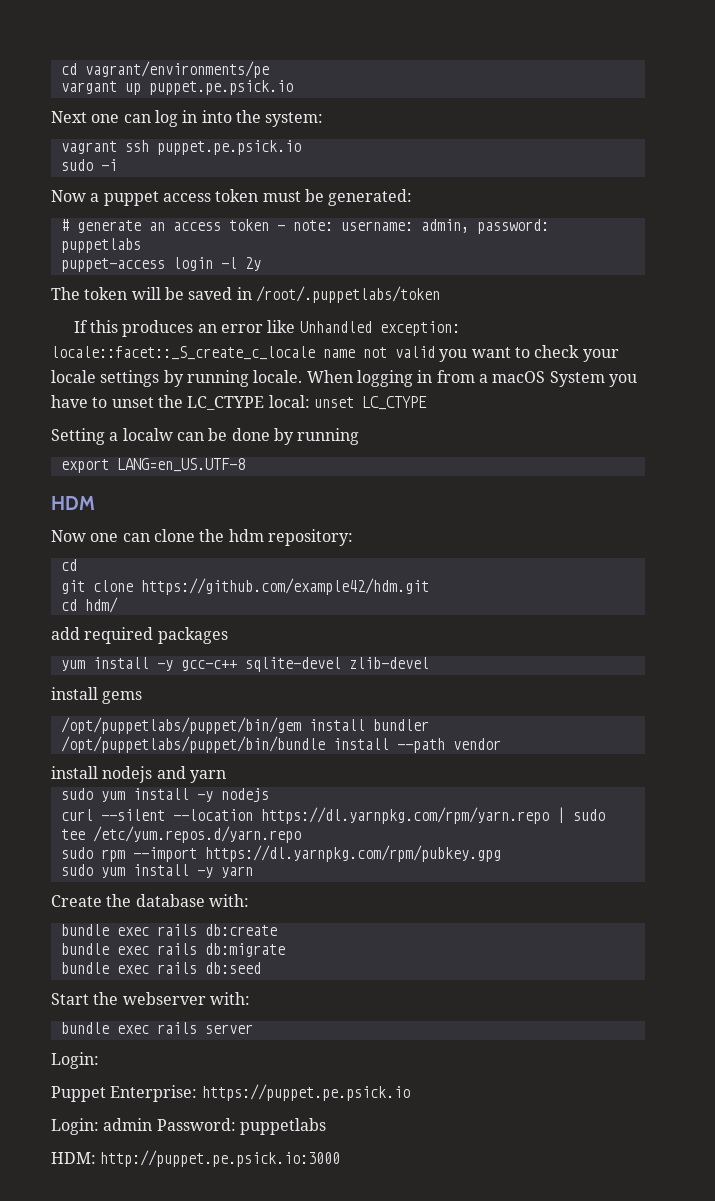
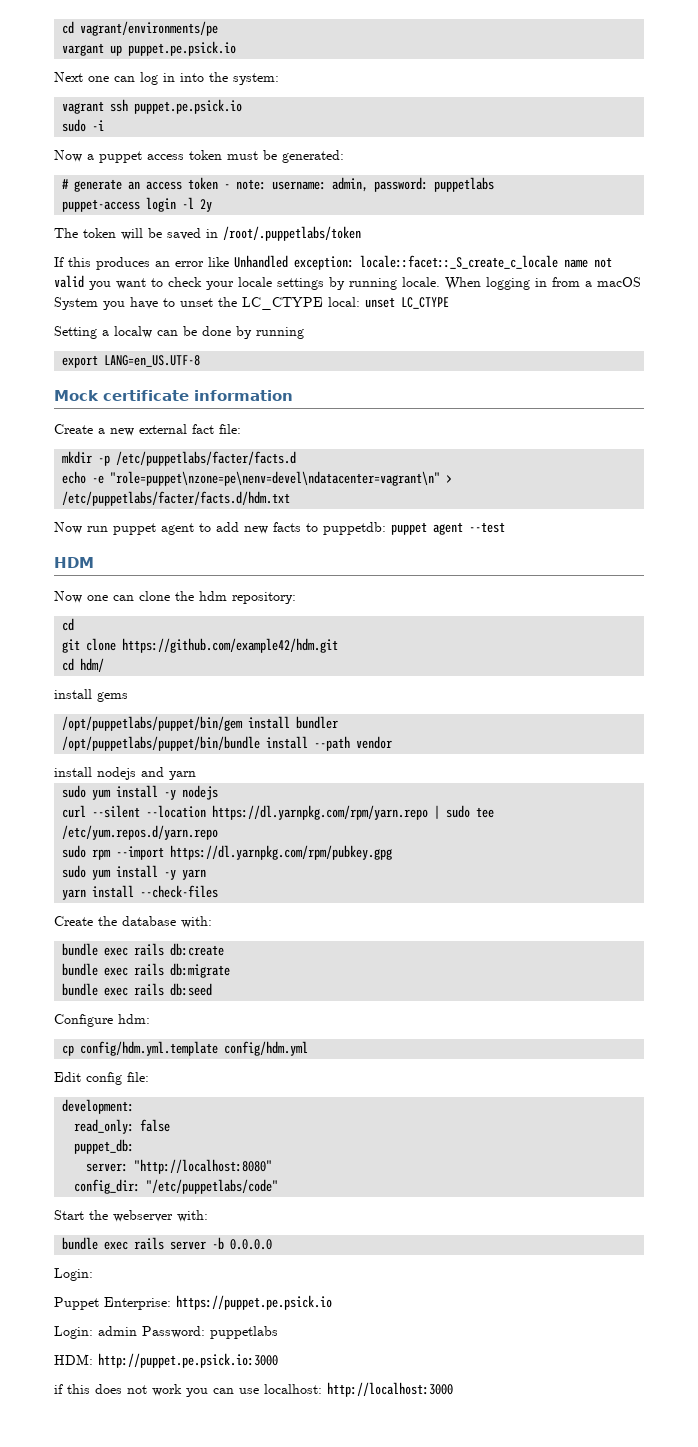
+ Mock certificate information
+ Create a new external fact file:
+ mkdir -p /etc/puppetlabs/facter/facts.d
+ echo -e "role=puppet\nzone=pe\nenv=devel\ndatacenter=vagrant\n" > /etc/puppetlabs/facter/facts.d/hdm.txt
+ Now run puppet agent to add new facts to puppetdb: puppet agent --test
- add required packages
- yum install -y gcc-c++ sqlite-devel zlib-devel
+ yarn install --check-files
+ Configure hdm:
+ cp config/hdm.yml.template config/hdm.yml
+ Edit config file:
+ development:
+ read_only: false
+ puppet_db:
+ server: "http://localhost:8080"
+ config_dir: "/etc/puppetlabs/code"
- bundle exec rails server
+ bundle exec rails server -b 0.0.0.0
+ if this does not work you can use localhost: http://localhost:3000

